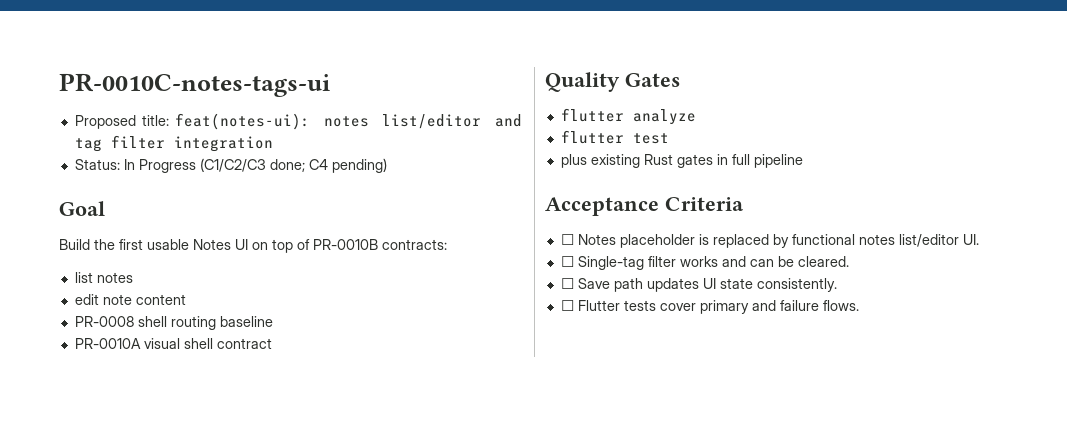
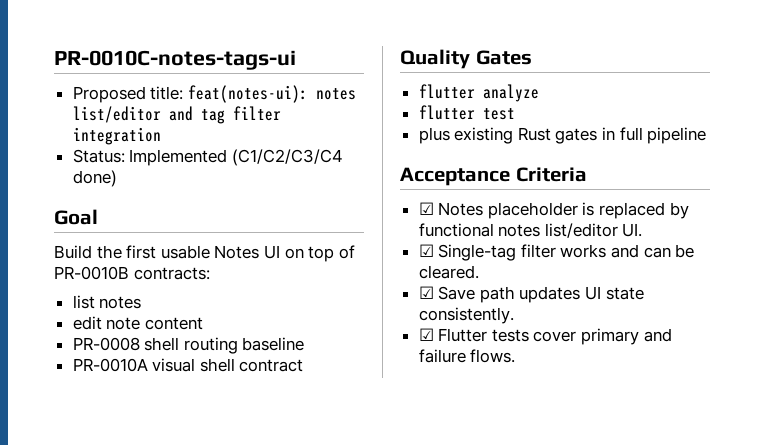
- Status: In Progress (C1/C2/C3 done; C4 pending)
+ Status: Implemented (C1/C2/C3/C4 done)
- ☐ Notes placeholder is replaced by functional notes list/editor UI.
+ ☑ Notes placeholder is replaced by functional notes list/editor UI.
- ☐ Single-tag filter works and can be cleared.
+ ☑ Single-tag filter works and can be cleared.
- ☐ Save path updates UI state consistently.
+ ☑ Save path updates UI state consistently.
- ☐ Flutter tests cover primary and failure flows.
+ ☑ Flutter tests cover primary and failure flows.

